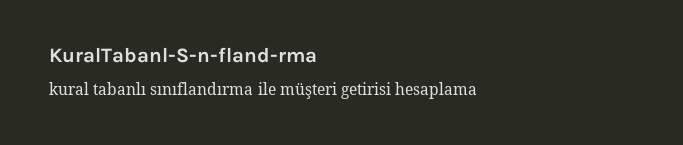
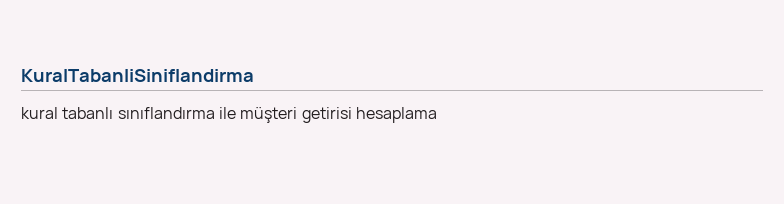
- KuralTabanl-S-n-fland-rma
+ KuralTabanliSiniflandirma

